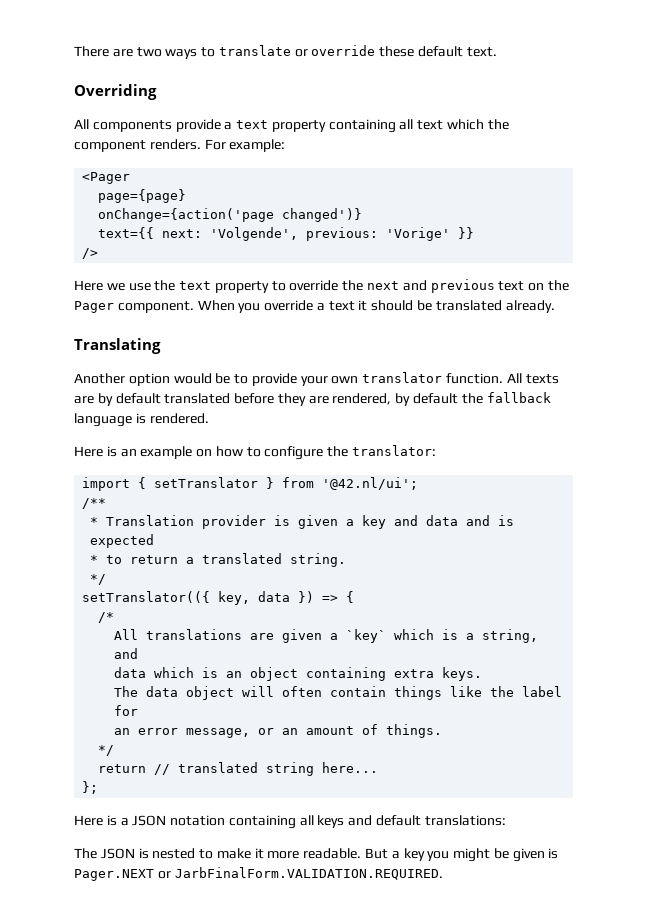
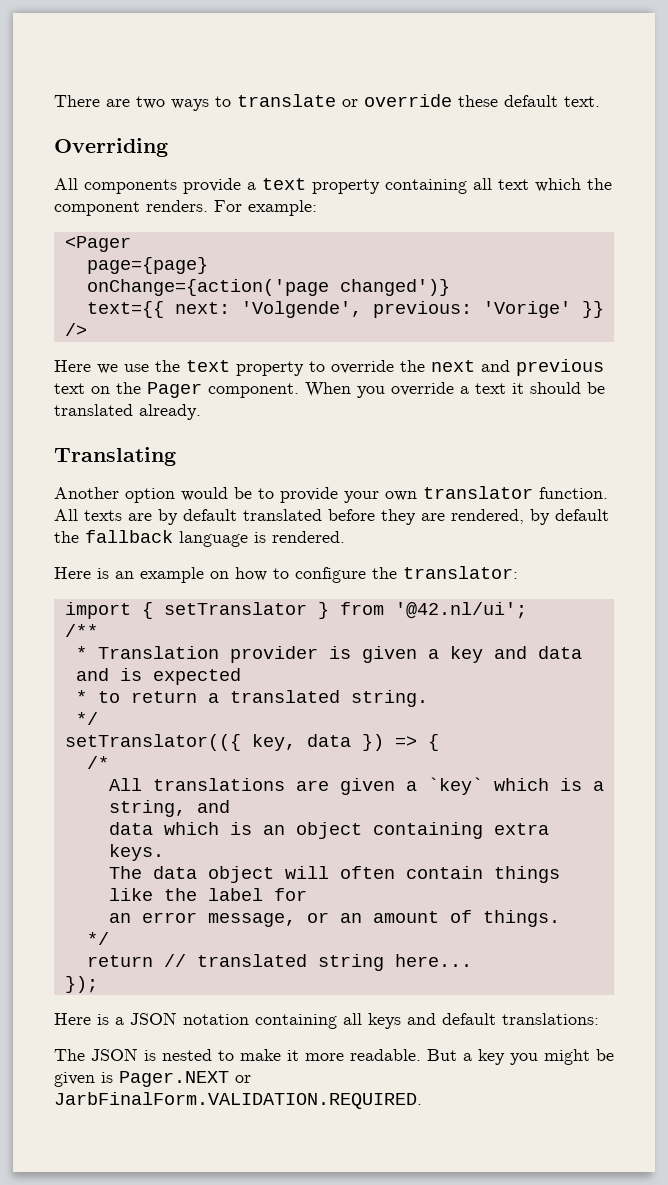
- };
+ });

